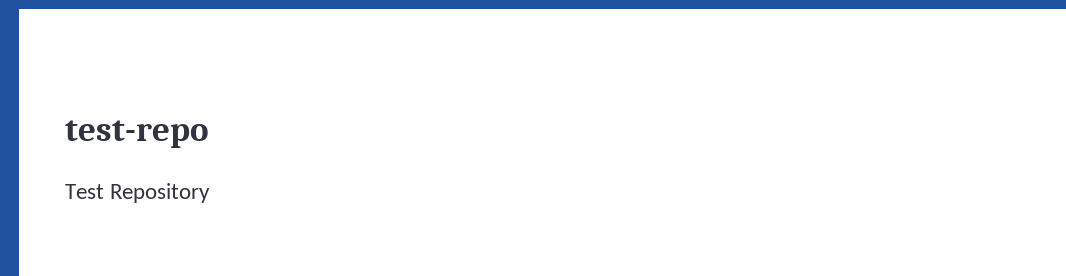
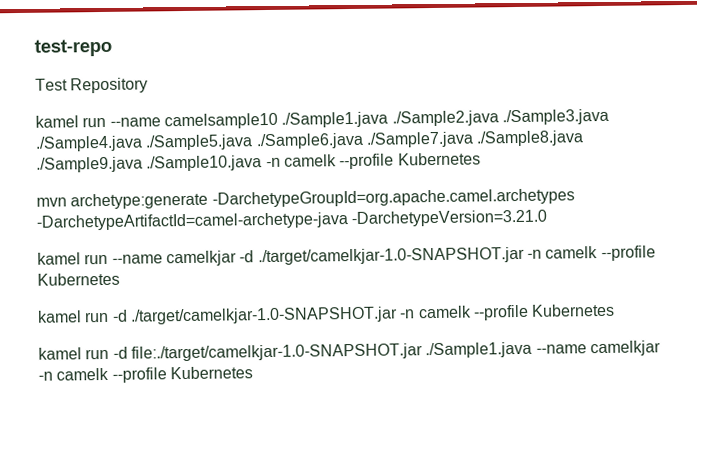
+ kamel run --name camelsample10 ./Sample1.java ./Sample2.java ./Sample3.java ./Sample4.java ./Sample5.java ./Sample6.java ./Sample7.java ./Sample8.java ./Sample9.java ./Sample10.java -n camelk --profile Kubernetes
+ mvn archetype:generate -DarchetypeGroupId=org.apache.camel.archetypes -DarchetypeArtifactId=camel-archetype-java -DarchetypeVersion=3.21.0
+ kamel run --name camelkjar -d ./target/camelkjar-1.0-SNAPSHOT.jar -n camelk --profile Kubernetes
+ kamel run -d ./target/camelkjar-1.0-SNAPSHOT.jar -n camelk --profile Kubernetes
+ kamel run -d file:./target/camelkjar-1.0-SNAPSHOT.jar ./Sample1.java --name camelkjar -n camelk --profile Kubernetes

